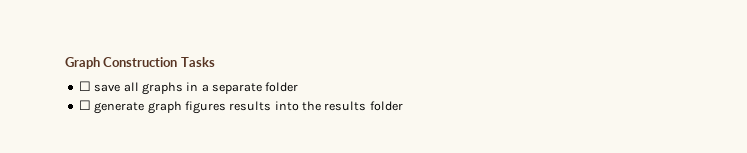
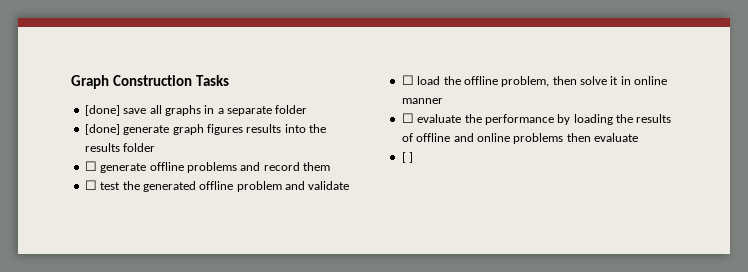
- ☐ save all graphs in a separate folder
+ [done] save all graphs in a separate folder
- ☐ generate graph figures results into the results folder
+ [done] generate graph figures results into the results folder
+ ☐ generate offline problems and record them
+ ☐ test the generated offline problem and validate
+ ☐ load the offline problem, then solve it in online manner
+ ☐ evaluate the performance by loading the results of offline and online problems then evaluate
+ [ ]

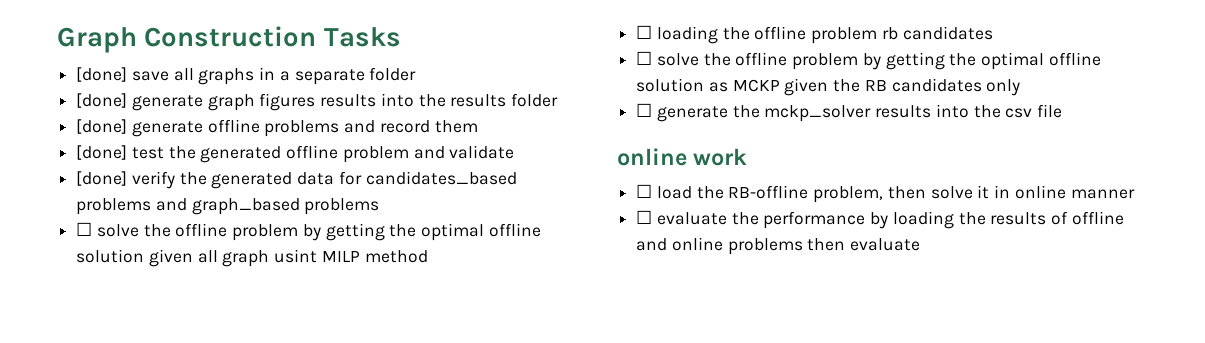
- ☐ generate offline problems and record them
+ [done] generate offline problems and record them
- ☐ test the generated offline problem and validate
+ [done] test the generated offline problem and validate
+ [done] verify the generated data for candidates_based problems and graph_based problems
+ ☐ solve the offline problem by getting the optimal offline solution given all graph usint MILP method
+ ☐ loading the offline problem rb candidates
+ ☐ solve the offline problem by getting the optimal offline solution as MCKP given the RB candidates only
+ ☐ generate the mckp_solver results into the csv file
+ online work
- ☐ load the offline problem, then solve it in online manner
+ ☐ load the RB-offline problem, then solve it in online manner
- [ ]

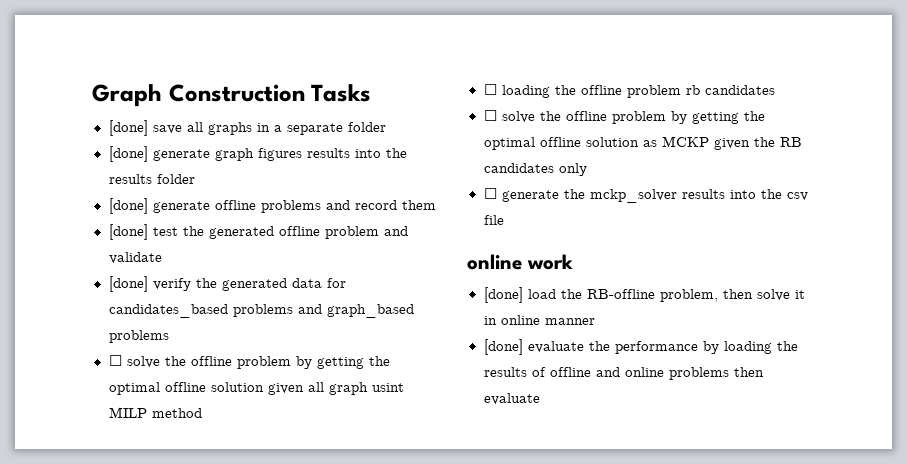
- ☐ load the RB-offline problem, then solve it in online manner
+ [done] load the RB-offline problem, then solve it in online manner
- ☐ evaluate the performance by loading the results of offline and online problems then evaluate
+ [done] evaluate the performance by loading the results of offline and online problems then evaluate

